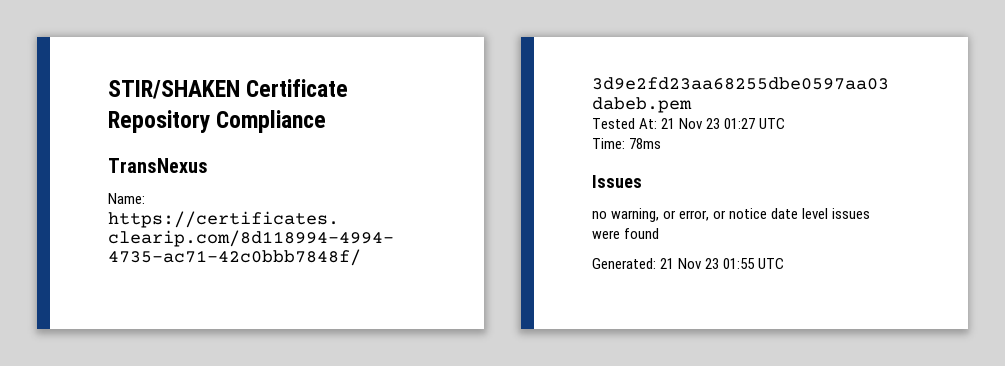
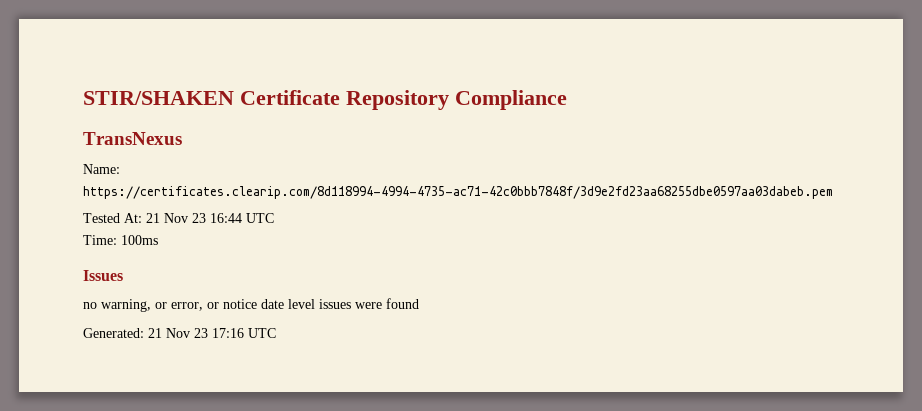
- Tested At: 21 Nov 23 01:27 UTC
+ Tested At: 21 Nov 23 16:44 UTC
- Time: 78ms
+ Time: 100ms
- Generated: 21 Nov 23 01:55 UTC
+ Generated: 21 Nov 23 17:16 UTC

